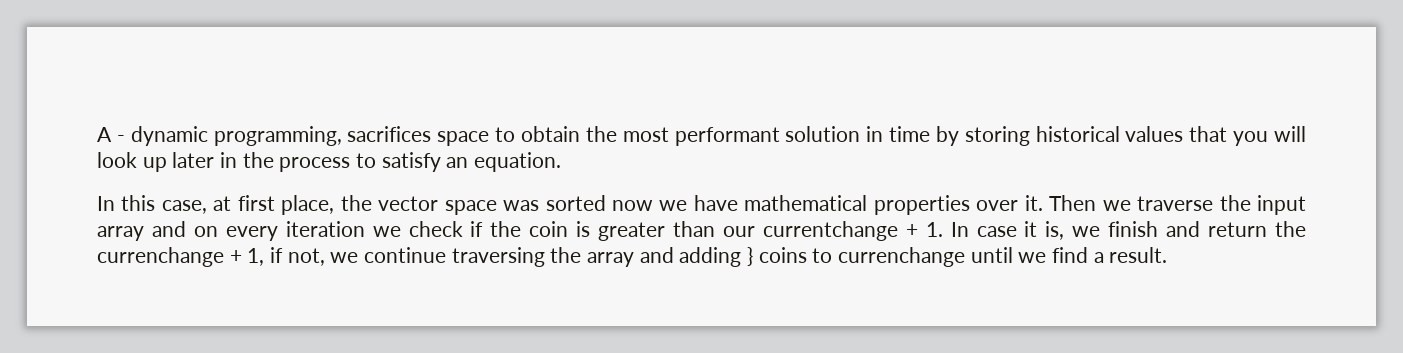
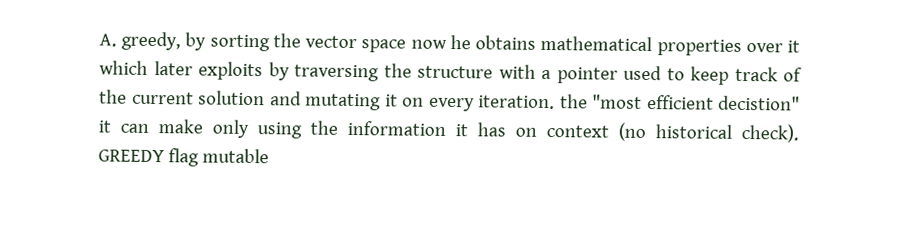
- A - dynamic programming, sacrifices space to obtain the most performant solution in time by storing historical values that you will look up later in the process to satisfy an equation.
- In this case, at first place, the vector space was sorted now we have mathematical properties over it. Then we traverse the input array and on every iteration we check if the coin is greater than our currentchange + 1. In case it is, we finish and return the currenchange + 1, if not, we continue traversing the array and adding } coins to currenchange until we find a result.
+ A. greedy, by sorting the vector space now he obtains mathematical properties over it which later exploits by traversing the structure with a pointer used to keep track of the current solution and mutating it on every iteration. the "most efficient decistion" it can make only using the information it has on context (no historical check). GREEDY flag mutable

